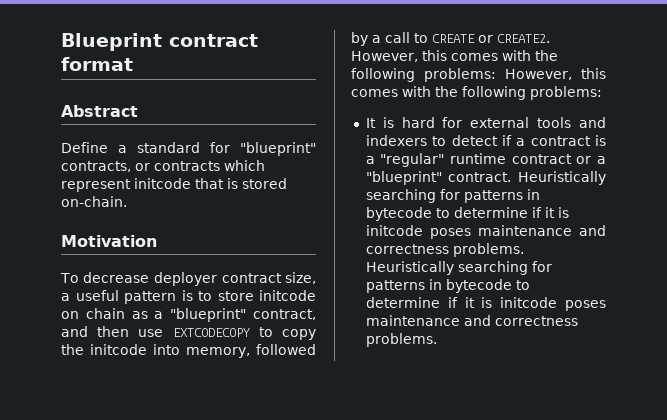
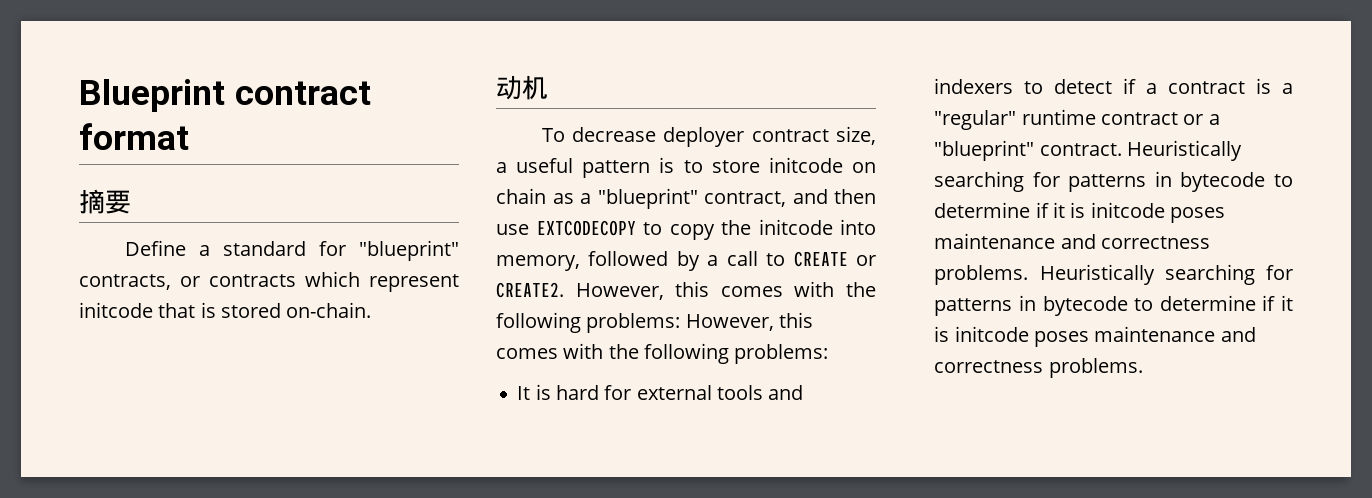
- Abstract
+ 摘要
- Motivation
+ 动机

